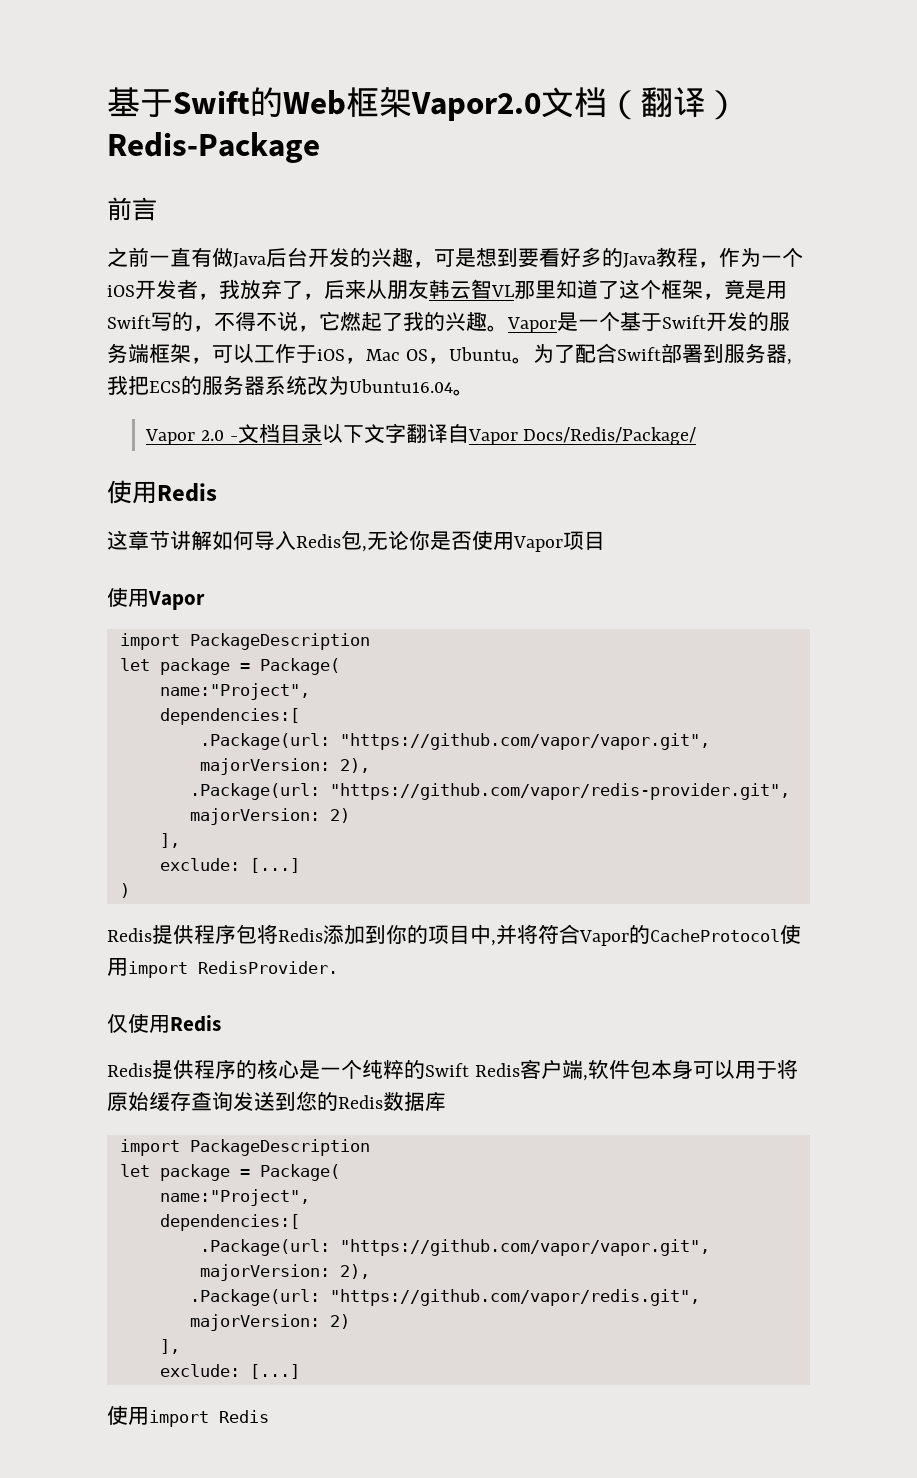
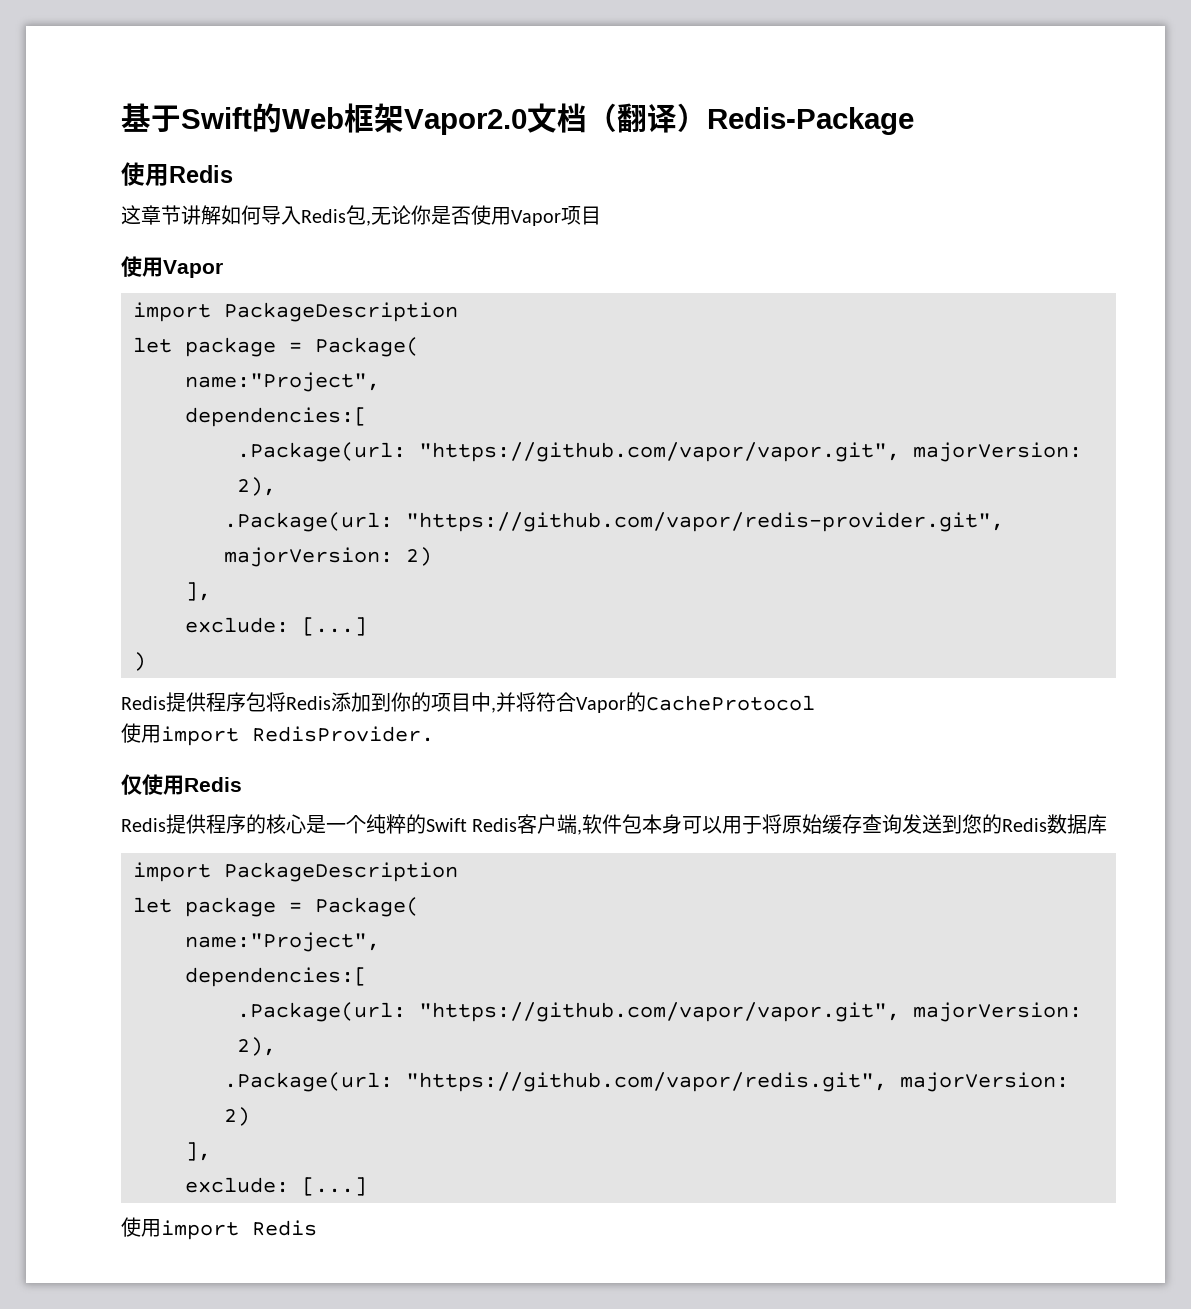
- 前言
- 之前一直有做Java后台开发的兴趣，可是想到要看好多的Java教程，作为一个iOS开发者，我放弃了，后来从朋友韩云智VL那里知道了这个框架，竟是用Swift写的，不得不说，它燃起了我的兴趣。Vapor是一个基于Swift开发的服务端框架，可以工作于iOS，Mac OS，Ubuntu。为了配合Swift部署到服务器,我把ECS的服务器系统改为Ubuntu16.04。
- Vapor 2.0 -文档目录以下文字翻译自Vapor Docs/Redis/Package/
- Redis提供程序包将Redis添加到你的项目中,并将符合Vapor的CacheProtocol使用import RedisProvider.
+ Redis提供程序包将Redis添加到你的项目中,并将符合Vapor的CacheProtocol
+ 使用import RedisProvider.

